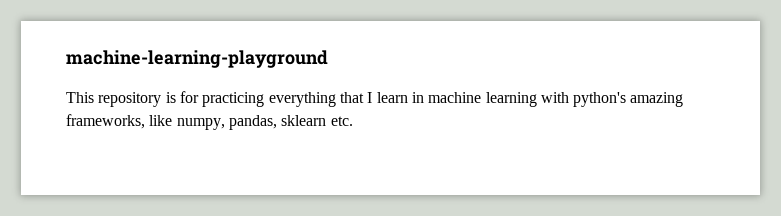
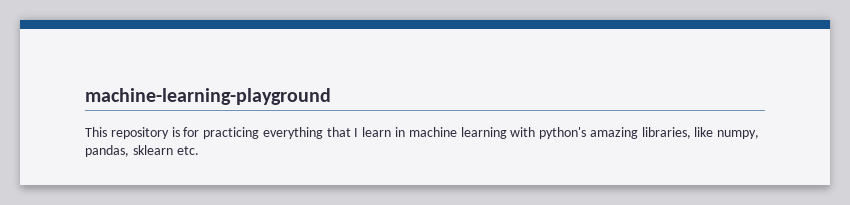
- This repository is for practicing everything that I learn in machine learning with python's amazing frameworks, like numpy, pandas, sklearn etc.
+ This repository is for practicing everything that I learn in machine learning with python's amazing libraries, like numpy, pandas, sklearn etc.

